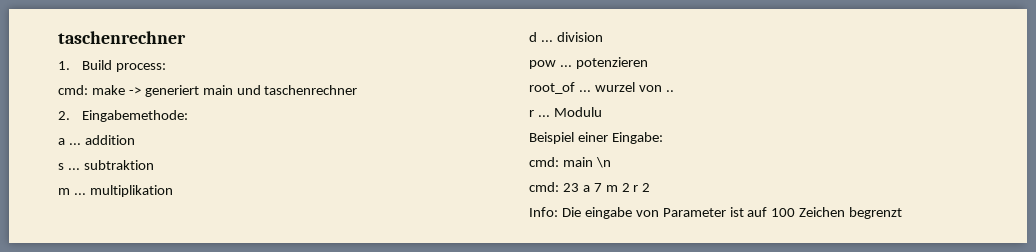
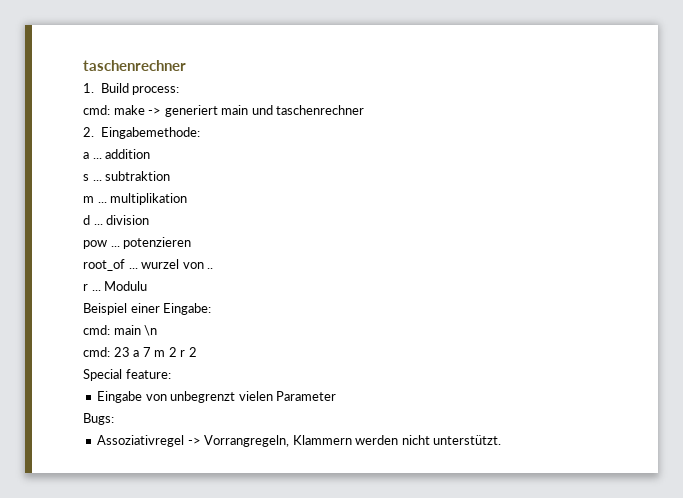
- Info: Die eingabe von Parameter ist auf 100 Zeichen begrenzt
+ Special feature:
+ Eingabe von unbegrenzt vielen Parameter
+ Bugs:
+ Assoziativregel -> Vorrangregeln, Klammern werden nicht unterstützt.

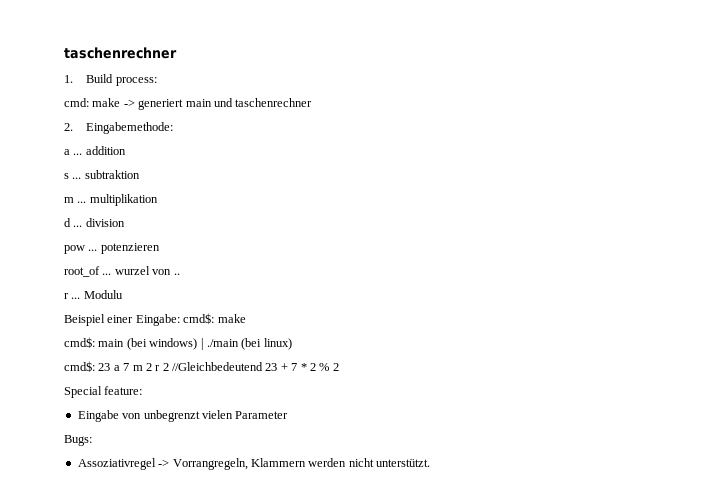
- Beispiel einer Eingabe:
- cmd: main \n
- cmd: 23 a 7 m 2 r 2
+ Beispiel einer Eingabe: cmd$: make
+ cmd$: main (bei windows) | ./main (bei linux)
+ cmd$: 23 a 7 m 2 r 2 //Gleichbedeutend 23 + 7 * 2 % 2

